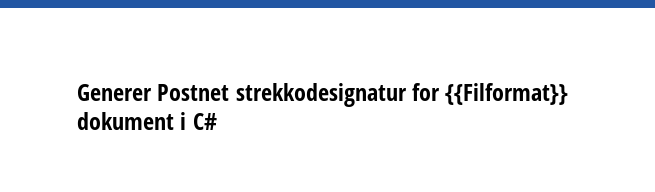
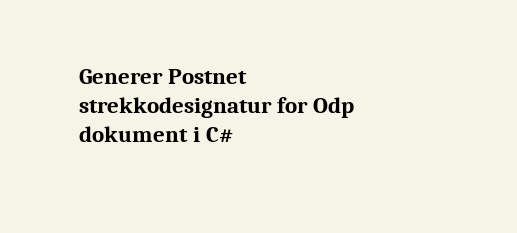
- Generer Postnet strekkodesignatur for {{Filformat}} dokument i C#
+ Generer Postnet strekkodesignatur for Odp dokument i C#

